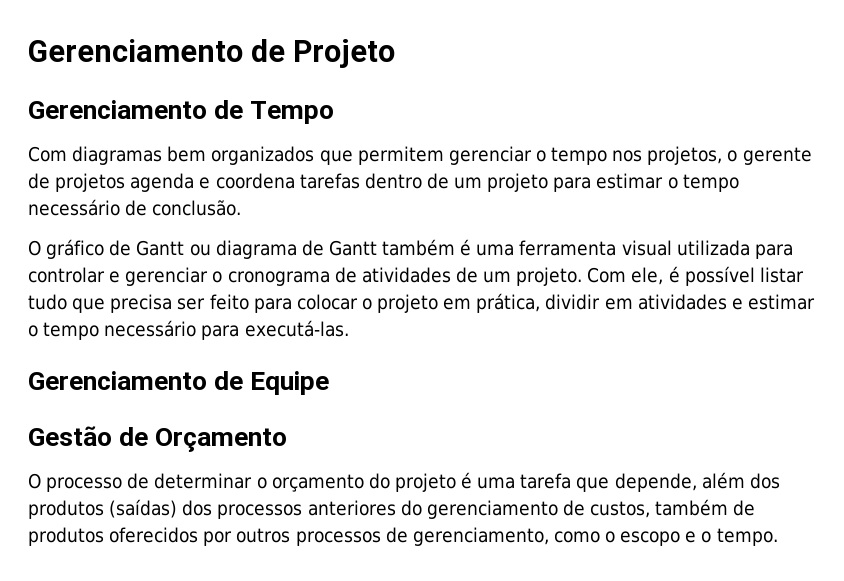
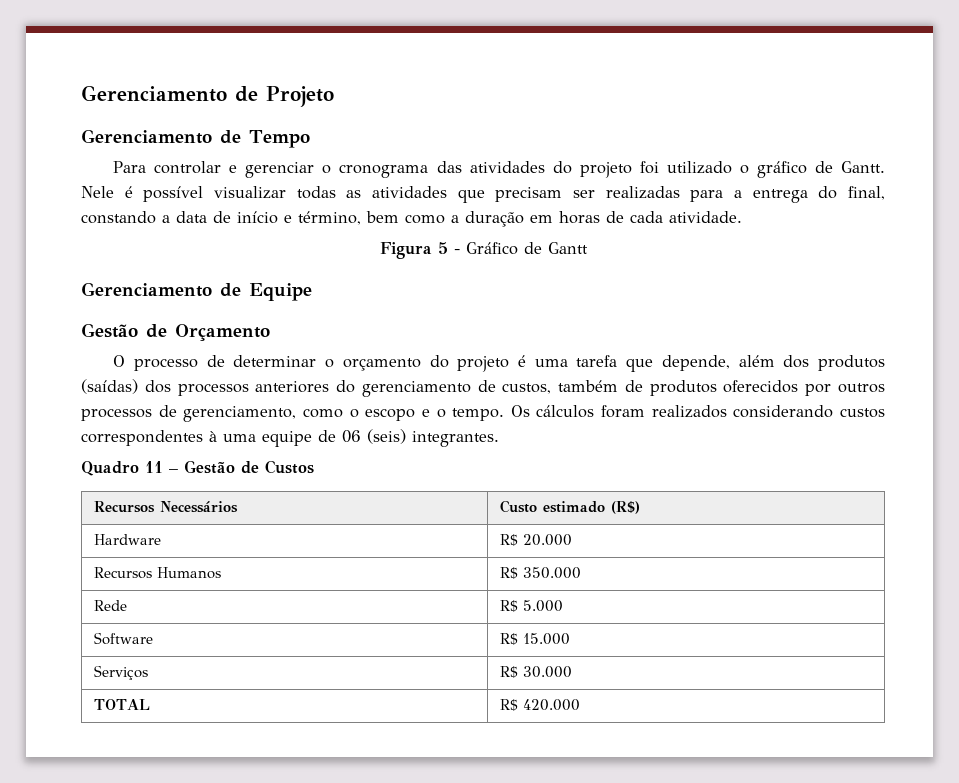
- Com diagramas bem organizados que permitem gerenciar o tempo nos projetos, o gerente de projetos agenda e coordena tarefas dentro de um projeto para estimar o tempo necessário de conclusão.
- O gráfico de Gantt ou diagrama de Gantt também é uma ferramenta visual utilizada para controlar e gerenciar o cronograma de atividades de um projeto. Com ele, é possível listar tudo que precisa ser feito para colocar o projeto em prática, dividir em atividades e estimar o tempo necessário para executá-las.
+ Para controlar e gerenciar o cronograma das atividades do projeto foi utilizado o gráfico de Gantt. Nele é possível visualizar todas as atividades que precisam ser realizadas para a entrega do final, constando a data de início e término, bem como a duração em horas de cada atividade.
+ Figura 5 - Gráfico de Gantt
+ Os cálculos foram realizados considerando custos correspondentes à uma equipe de 06 (seis) integrantes.
+ Quadro 11 – Gestão de Custos
+ Recursos Necessários | Custo estimado (R$)
+ Hardware | R$ 20.000
+ Recursos Humanos | R$ 350.000
+ Rede | R$ 5.000
+ Software | R$ 15.000
+ Serviços | R$ 30.000
+ TOTAL | R$ 420.000

